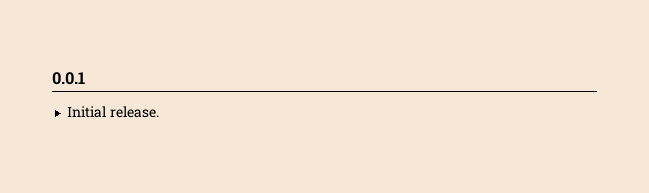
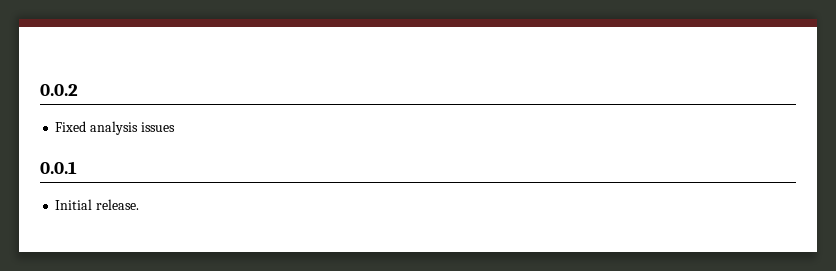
+ 0.0.2
+ Fixed analysis issues

